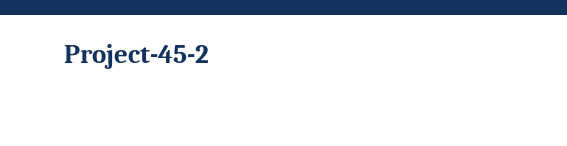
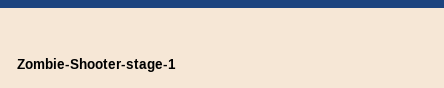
- Project-45-2
+ Zombie-Shooter-stage-1

